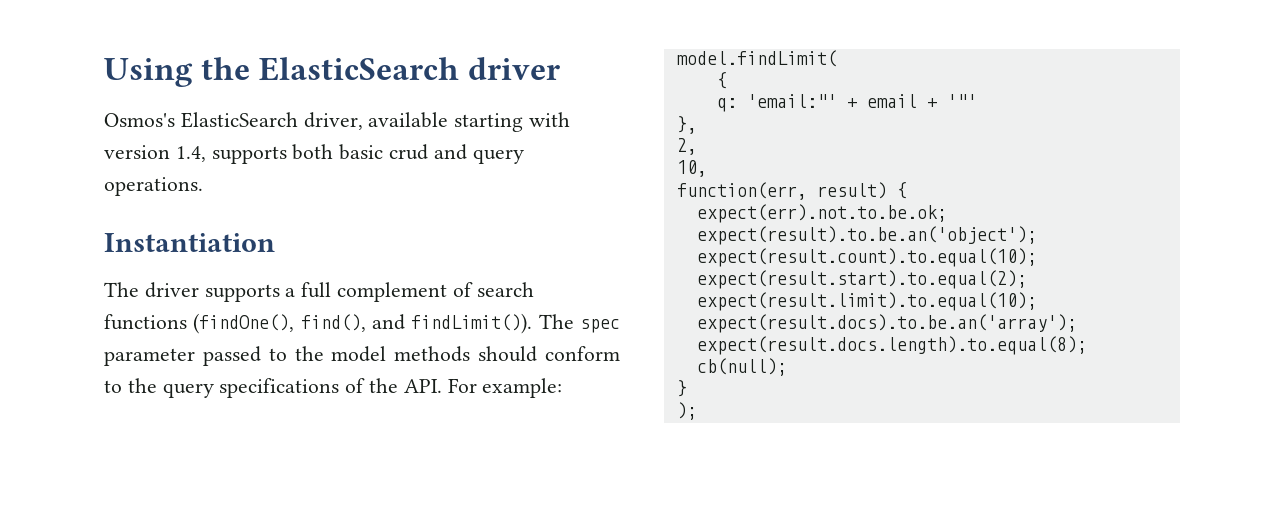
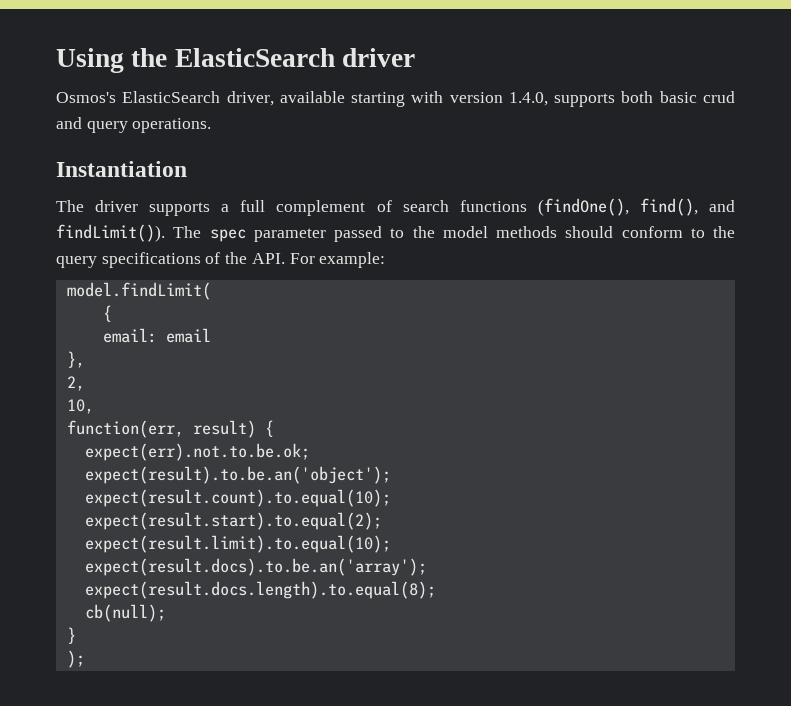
- Osmos's ElasticSearch driver, available starting with version 1.4, supports both basic crud and query operations.
+ Osmos's ElasticSearch driver, available starting with version 1.4.0, supports both basic crud and query operations.
- q: 'email:"' + email + '"'
+ email: email

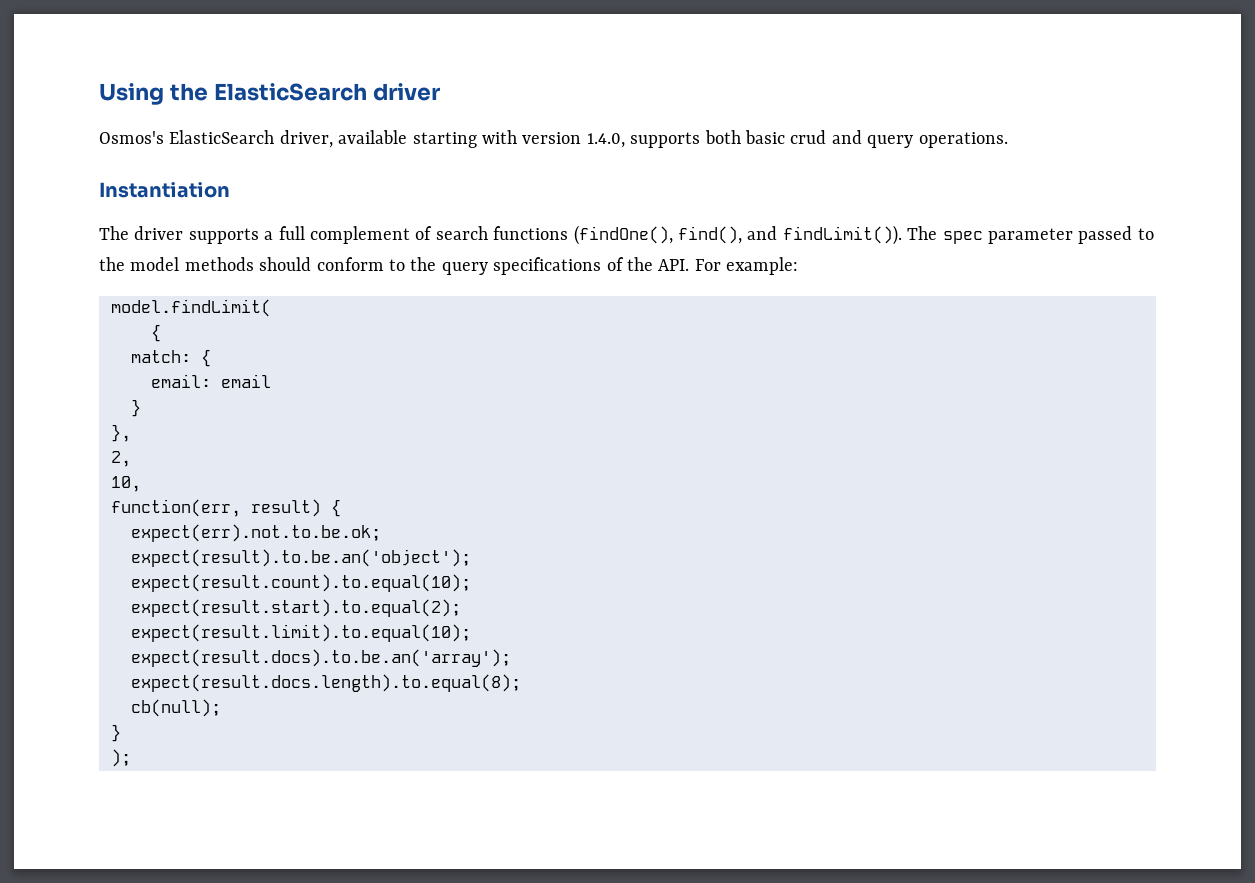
+ match: {
  email: email
+ }

